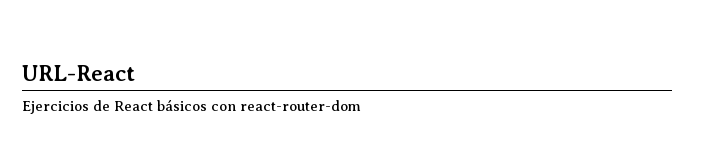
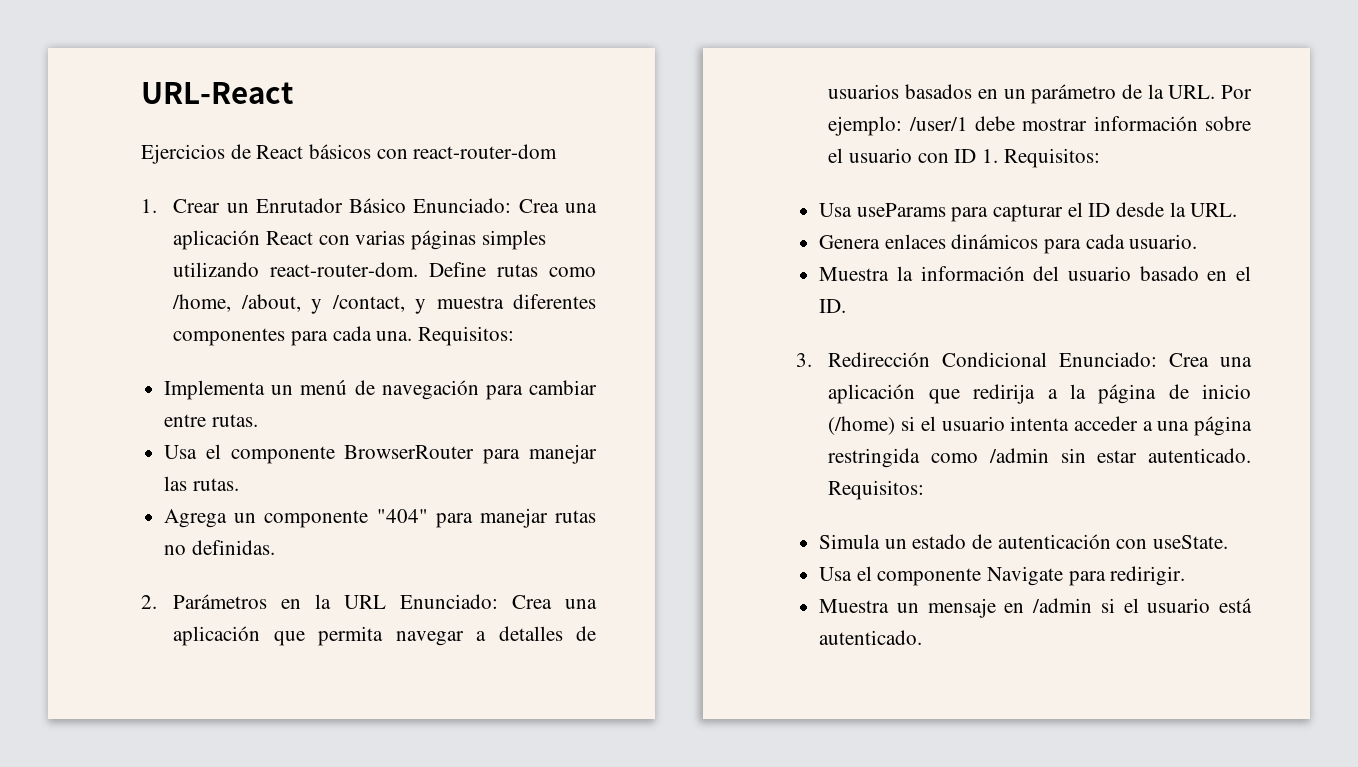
+ 1. Crear un Enrutador Básico Enunciado: Crea una aplicación React con varias páginas simples utilizando react-router-dom. Define rutas como /home, /about, y /contact, y muestra diferentes componentes para cada una. Requisitos:
+ Implementa un menú de navegación para cambiar entre rutas.
+ Usa el componente BrowserRouter para manejar las rutas.
+ Agrega un componente "404" para manejar rutas no definidas.
+ 2. Parámetros en la URL Enunciado: Crea una aplicación que permita navegar a detalles de usuarios basados en un parámetro de la URL. Por ejemplo: /user/1 debe mostrar información sobre el usuario con ID 1. Requisitos:
+ Usa useParams para capturar el ID desde la URL.
+ Genera enlaces dinámicos para cada usuario.
+ Muestra la información del usuario basado en el ID.
+ 3. Redirección Condicional Enunciado: Crea una aplicación que redirija a la página de inicio (/home) si el usuario intenta acceder a una página restringida como /admin sin estar autenticado. Requisitos:
+ Simula un estado de autenticación con useState.
+ Usa el componente Navigate para redirigir.
+ Muestra un mensaje en /admin si el usuario está autenticado.

